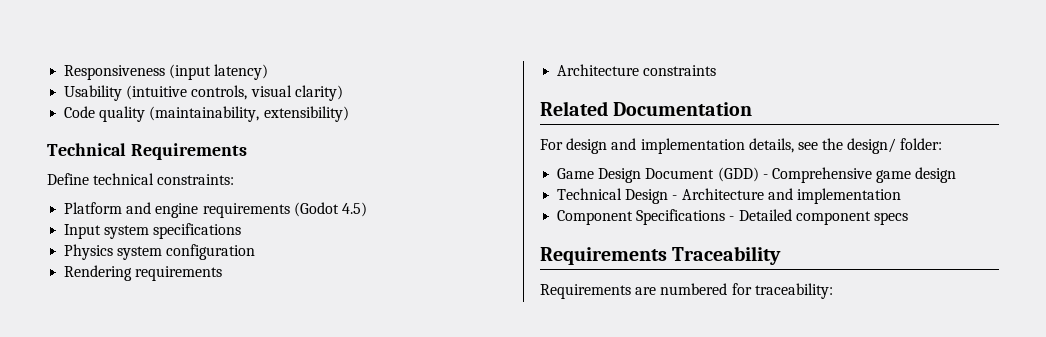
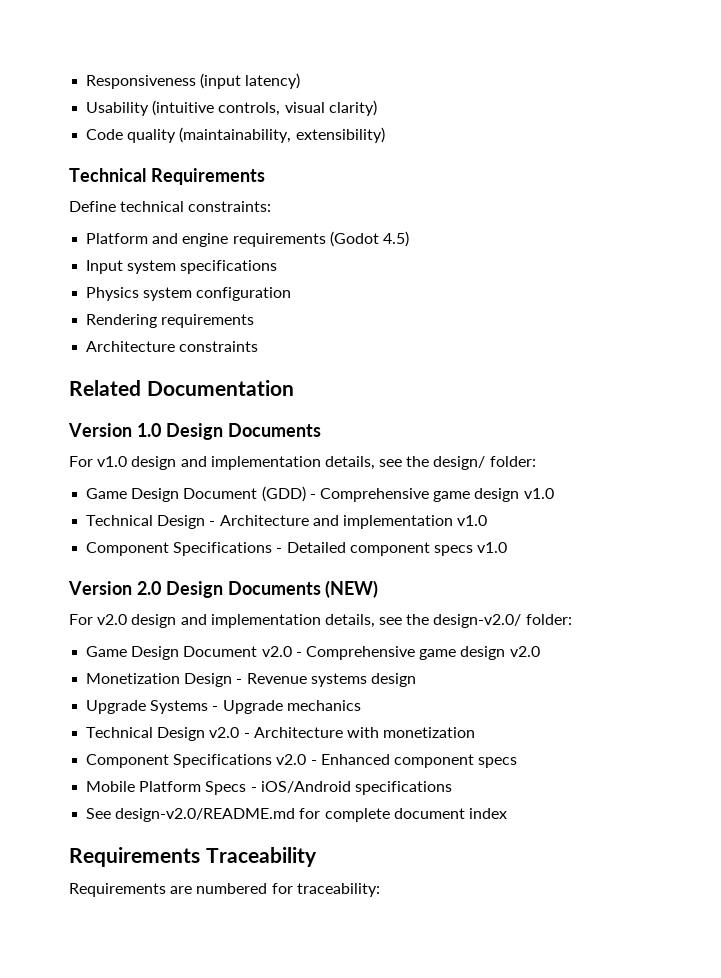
- For design and implementation details, see the design/ folder:
+ Version 1.0 Design Documents
+ For v1.0 design and implementation details, see the design/ folder:
- Game Design Document (GDD) - Comprehensive game design
+ Game Design Document (GDD) - Comprehensive game design v1.0
- Technical Design - Architecture and implementation
+ Technical Design - Architecture and implementation v1.0
- Component Specifications - Detailed component specs
+ Component Specifications - Detailed component specs v1.0
+ Version 2.0 Design Documents (NEW)
+ For v2.0 design and implementation details, see the design-v2.0/ folder:
+ Game Design Document v2.0 - Comprehensive game design v2.0
+ Monetization Design - Revenue systems design
+ Upgrade Systems - Upgrade mechanics
+ Technical Design v2.0 - Architecture with monetization
+ Component Specifications v2.0 - Enhanced component specs
+ Mobile Platform Specs - iOS/Android specifications
+ See design-v2.0/README.md for complete document index

